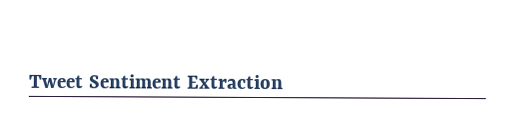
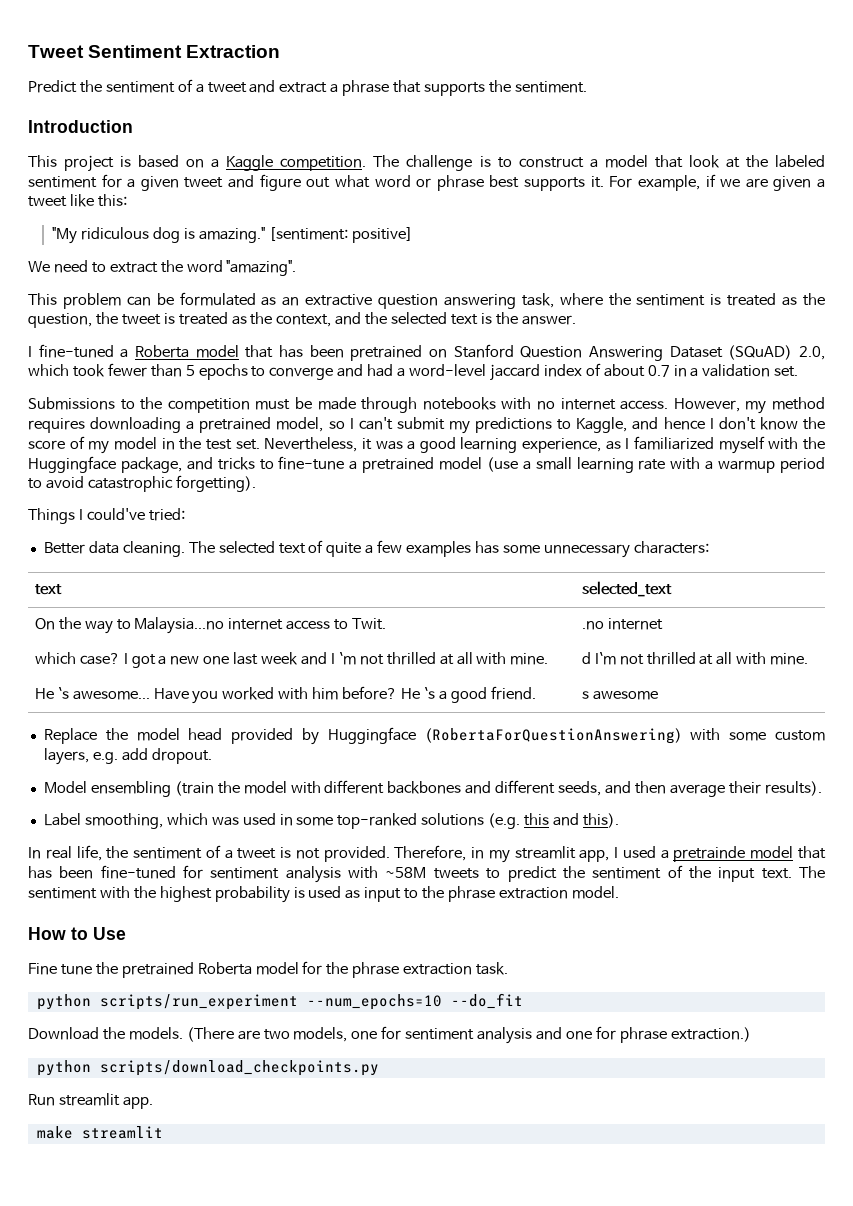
+ Predict the sentiment of a tweet and extract a phrase that supports the sentiment.
+ Introduction
+ This project is based on a Kaggle competition. The challenge is to construct a model that look at the labeled sentiment for a given tweet and figure out what word or phrase best supports it. For example, if we are given a tweet like this:
+ "My ridiculous dog is amazing." [sentiment: positive]
+ We need to extract the word "amazing".
+ This problem can be formulated as an extractive question answering task, where the sentiment is treated as the question, the tweet is treated as the context, and the selected text is the answer.
+ I fine-tuned a Roberta model that has been pretrained on Stanford Question Answering Dataset (SQuAD) 2.0, which took fewer than 5 epochs to converge and had a word-level jaccard index of about 0.7 in a validation set.
+ Submissions to the competition must be made through notebooks with no internet access. However, my method requires downloading a pretrained model, so I can't submit my predictions to Kaggle, and hence I don't know the score of my model in the test set. Nevertheless, it was a good learning experience, as I familiarized myself with the Huggingface package, and tricks to fine-tune a pretrained model (use a small learning rate with a warmup period to avoid catastrophic forgetting).
+ Things I could've tried:
+ Better data cleaning. The selected text of quite a few examples has some unnecessary characters:
+ text | selected_text
+ On the way to Malaysia...no internet access to Twit. | .no internet
+ which case? I got a new one last week and I `m not thrilled at all with mine. | d I`m not thrilled at all with mine.
+ He `s awesome... Have you worked with him before? He `s a good friend. | s awesome
+ Replace the model head provided by Huggingface (RobertaForQuestionAnswering) with some custom layers, e.g. add dropout.
+ Model ensembling (train the model with different backbones and different seeds, and then average their results).
+ Label smoothing, which was used in some top-ranked solutions (e.g. this and this).
+ In real life, the sentiment of a tweet is not provided. Therefore, in my streamlit app, I used a pretrainde model that has been fine-tuned for sentiment analysis with ~58M tweets to predict the sentiment of the input text. The sentiment with the highest probability is used as input to the phrase extraction model.
+ How to Use
+ Fine tune the pretrained Roberta model for the phrase extraction task.
+ python scripts/run_experiment --num_epochs=10 --do_fit
+ Download the models. (There are two models, one for sentiment analysis and one for phrase extraction.)
+ python scripts/download_checkpoints.py
+ Run streamlit app.
+ make streamlit

